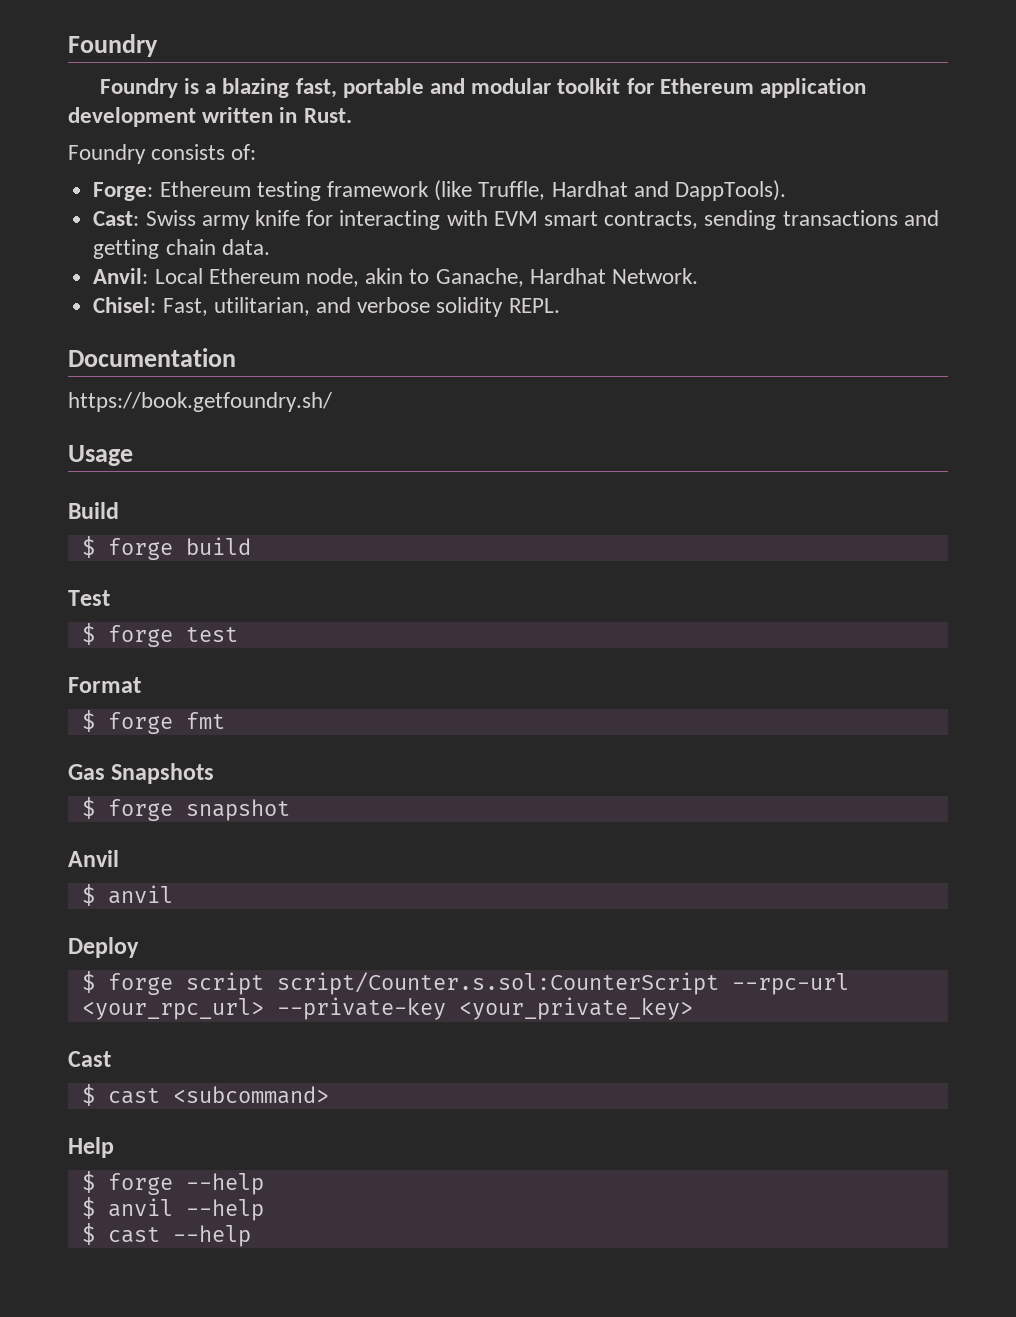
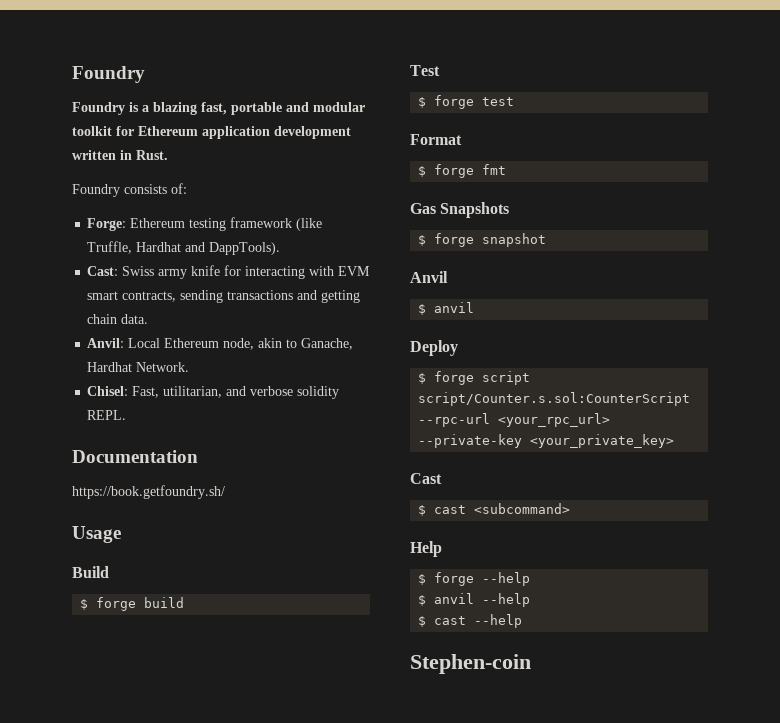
+ Stephen-coin

